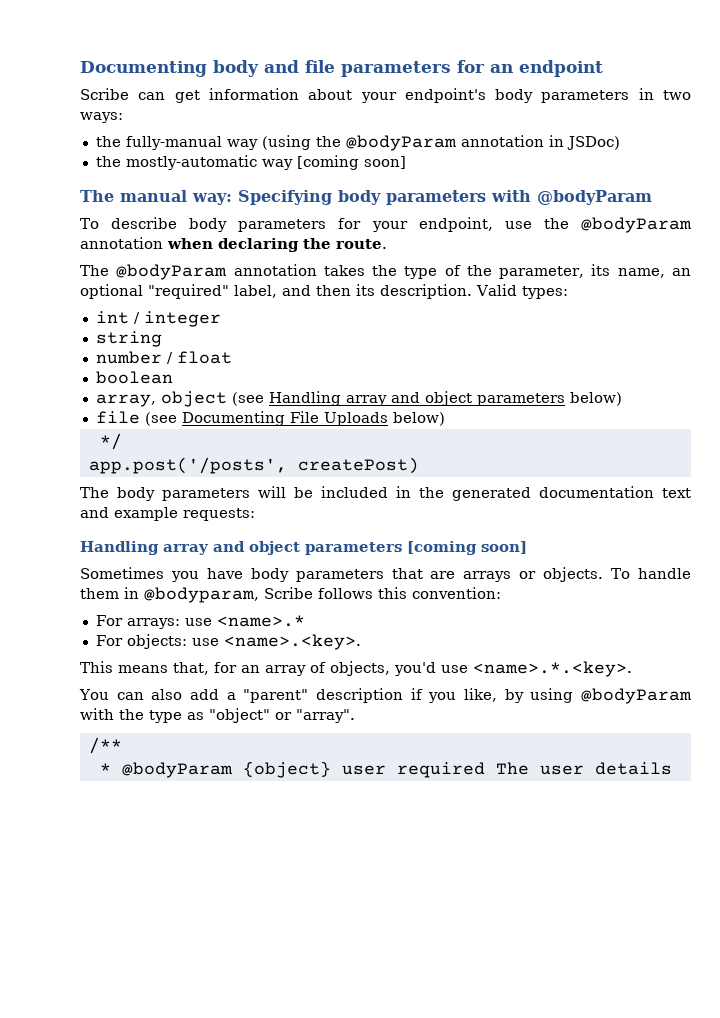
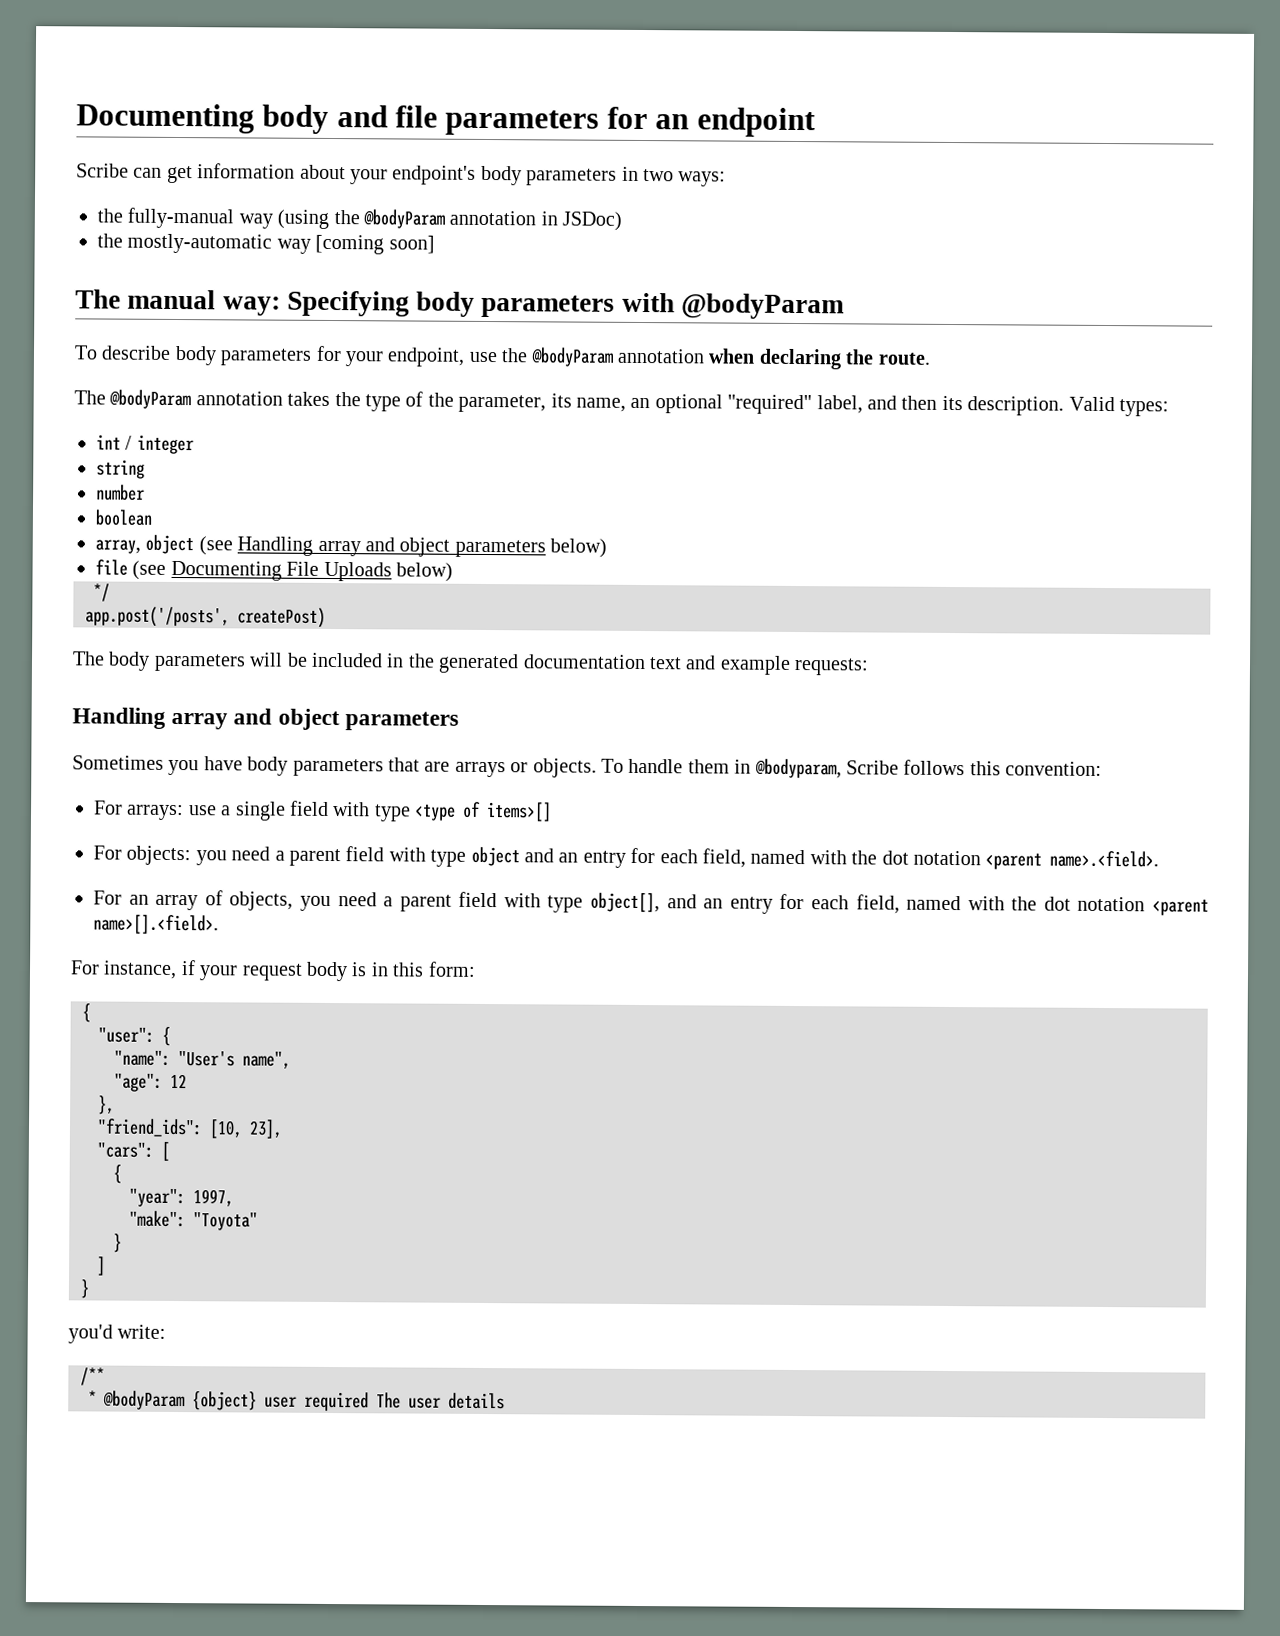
- number / float
+ number
  The body parameters will be included in the generated documentation text and example requests:
- Handling array and object parameters [coming soon]
+ Handling array and object parameters
- For arrays: use <name>.*
- For objects: use <name>.<key>.
- This means that, for an array of objects, you'd use <name>.*.<key>.
- You can also add a "parent" description if you like, by using @bodyParam with the type as "object" or "array".
+ For arrays: use a single field with type <type of items>[]
+ For objects: you need a parent field with type object and an entry for each field, named with the dot notation <parent name>.<field>.
+ For an array of objects, you need a parent field with type object[], and an entry for each field, named with the dot notation <parent name>[].<field>.
+ For instance, if your request body is in this form:
+ {
+ "user": {
+ "name": "User's name",
+ "age": 12
+ },
+ "friend_ids": [10, 23],
+ "cars": [
+ {
+ "year": 1997,
+ "make": "Toyota"
+ }
+ ]
+ }
+ you'd write:

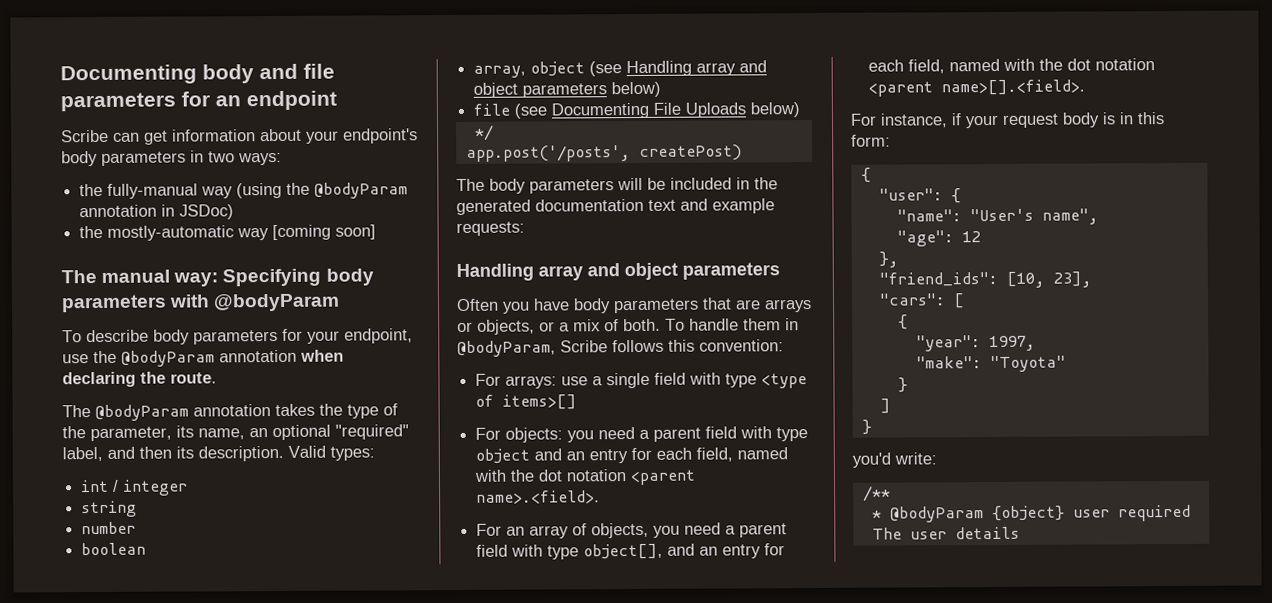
- Sometimes you have body parameters that are arrays or objects.
+ Often you have body parameters that are arrays or objects, or a mix of both.
- To handle them in @bodyparam, Scribe follows this convention:
+ To handle them in @bodyParam, Scribe follows this convention:

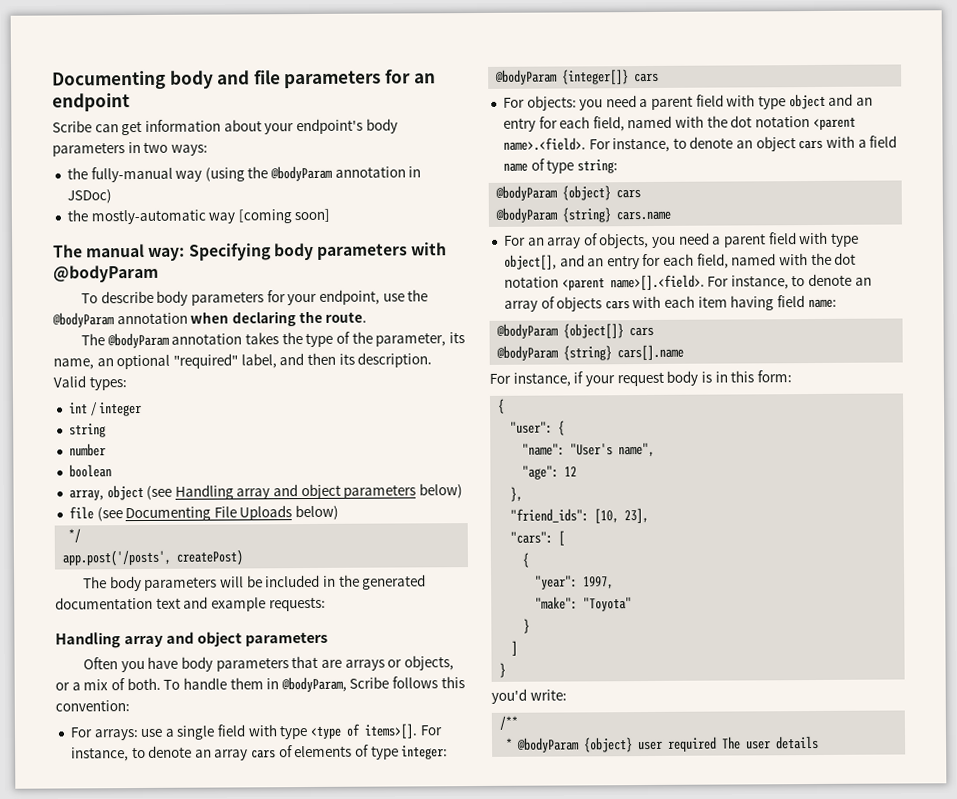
- For arrays: use a single field with type <type of items>[]
+ For arrays: use a single field with type <type of items>[]. For instance, to denote an array cars of elements of type integer:
+ @bodyParam {integer[]} cars
- For objects: you need a parent field with type object and an entry for each field, named with the dot notation <parent name>.<field>.
+ For objects: you need a parent field with type object and an entry for each field, named with the dot notation <parent name>.<field>. For instance, to denote an object cars with a field name of type string:
+ @bodyParam {object} cars
+ @bodyParam {string} cars.name
- For an array of objects, you need a parent field with type object[], and an entry for each field, named with the dot notation <parent name>[].<field>.
+ For an array of objects, you need a parent field with type object[], and an entry for each field, named with the dot notation <parent name>[].<field>. For instance, to denote an array of objects cars with each item having field name:
+ @bodyParam {object[]} cars
+ @bodyParam {string} cars[].name

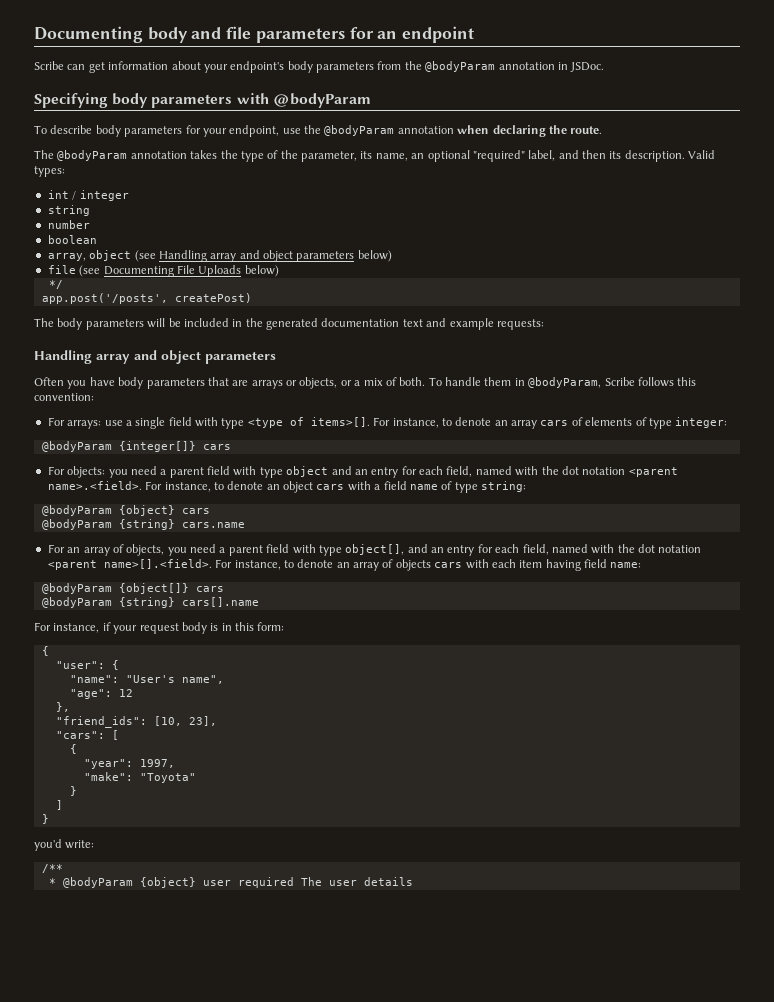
- Scribe can get information about your endpoint's body parameters in two ways:
- the fully-manual way (using the @bodyParam annotation in JSDoc)
- the mostly-automatic way [coming soon]
- The manual way: Specifying body parameters with @bodyParam
+ Scribe can get information about your endpoint's body parameters from the @bodyParam annotation in JSDoc.
+ Specifying body parameters with @bodyParam

